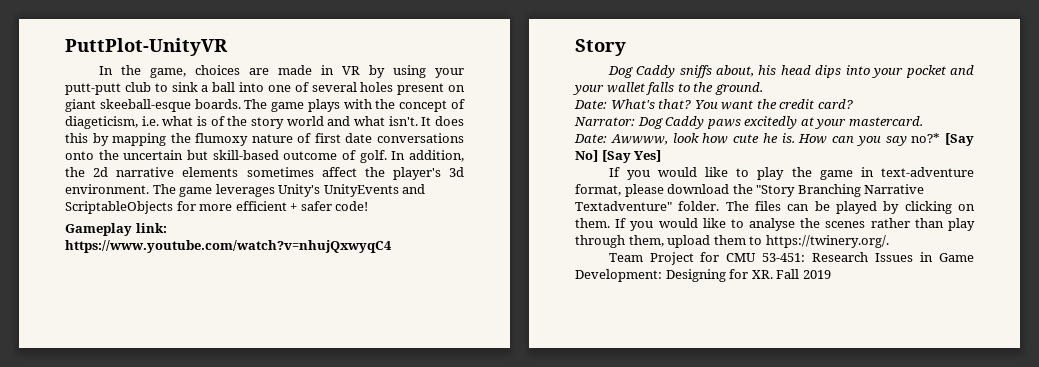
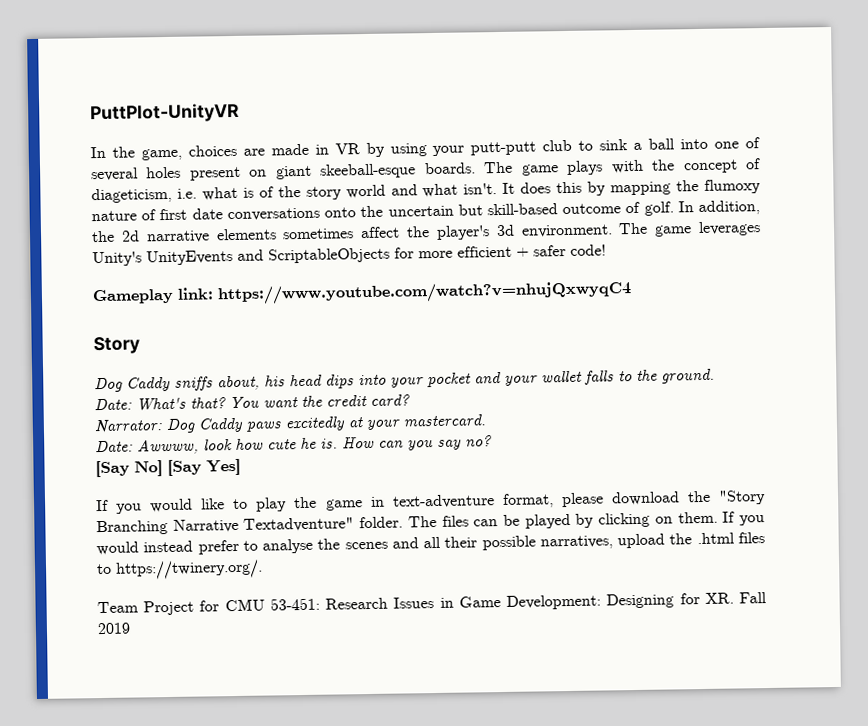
- How can you say no?* [Say No] [Say Yes]
+ How can you say no?
+ [Say No] [Say Yes]
- If you would like to analyse the scenes rather than play through them, upload them to https://twinery.org/.
+ If you would instead prefer to analyse the scenes and all their possible narratives, upload the .html files to https://twinery.org/.

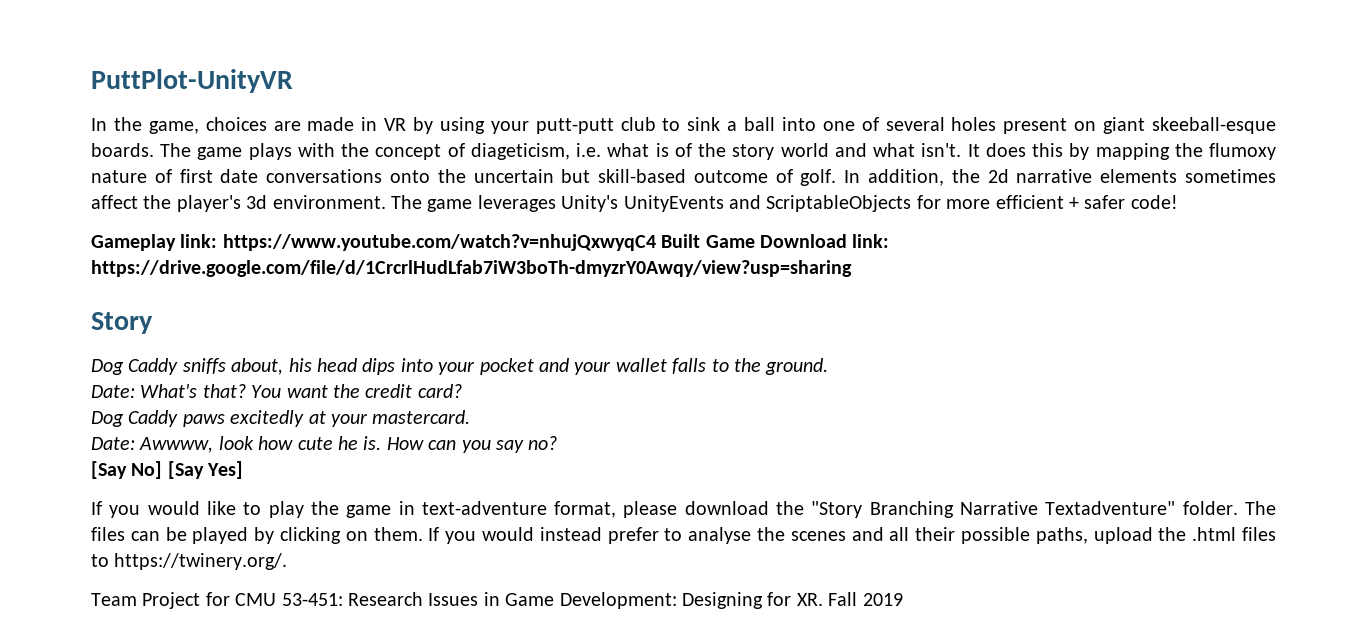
- Gameplay link: https://www.youtube.com/watch?v=nhujQxwyqC4
+ Gameplay link: https://www.youtube.com/watch?v=nhujQxwyqC4 Built Game Download link: https://drive.google.com/file/d/1CrcrlHudLfab7iW3boTh-dmyzrY0Awqy/view?usp=sharing
- Narrator: Dog Caddy paws excitedly at your mastercard.
+ Dog Caddy paws excitedly at your mastercard.
- If you would instead prefer to analyse the scenes and all their possible narratives, upload the .html files to https://twinery.org/.
+ If you would instead prefer to analyse the scenes and all their possible paths, upload the .html files to https://twinery.org/.

